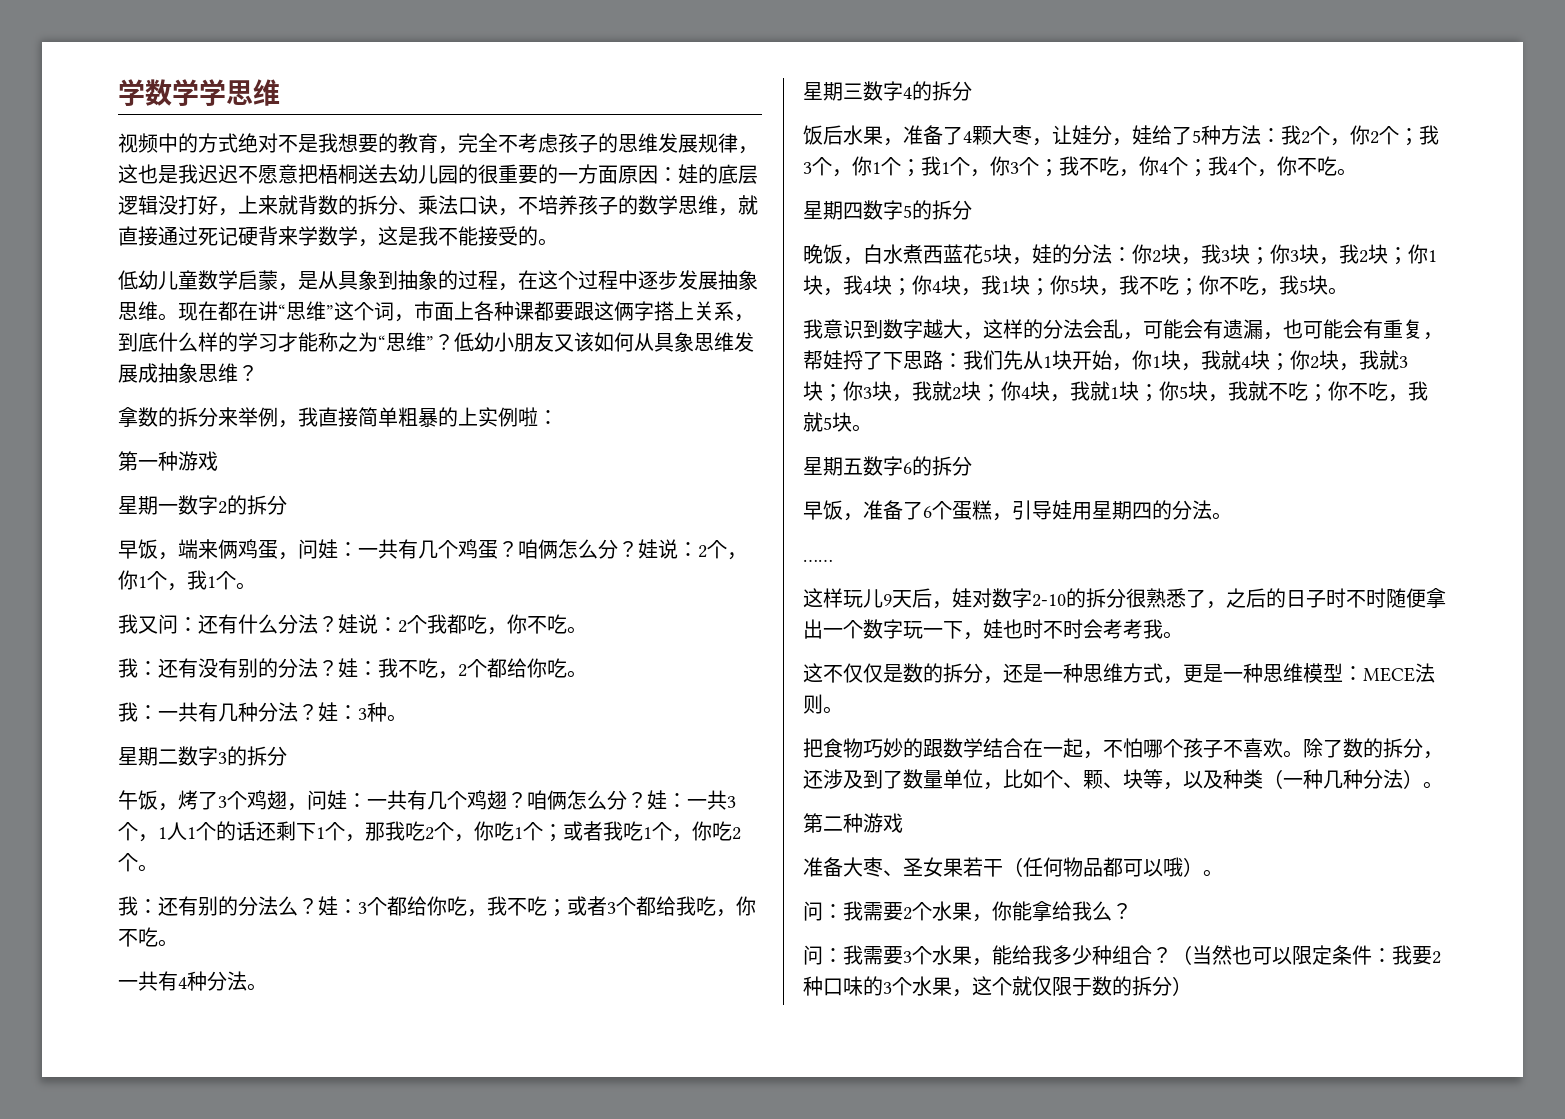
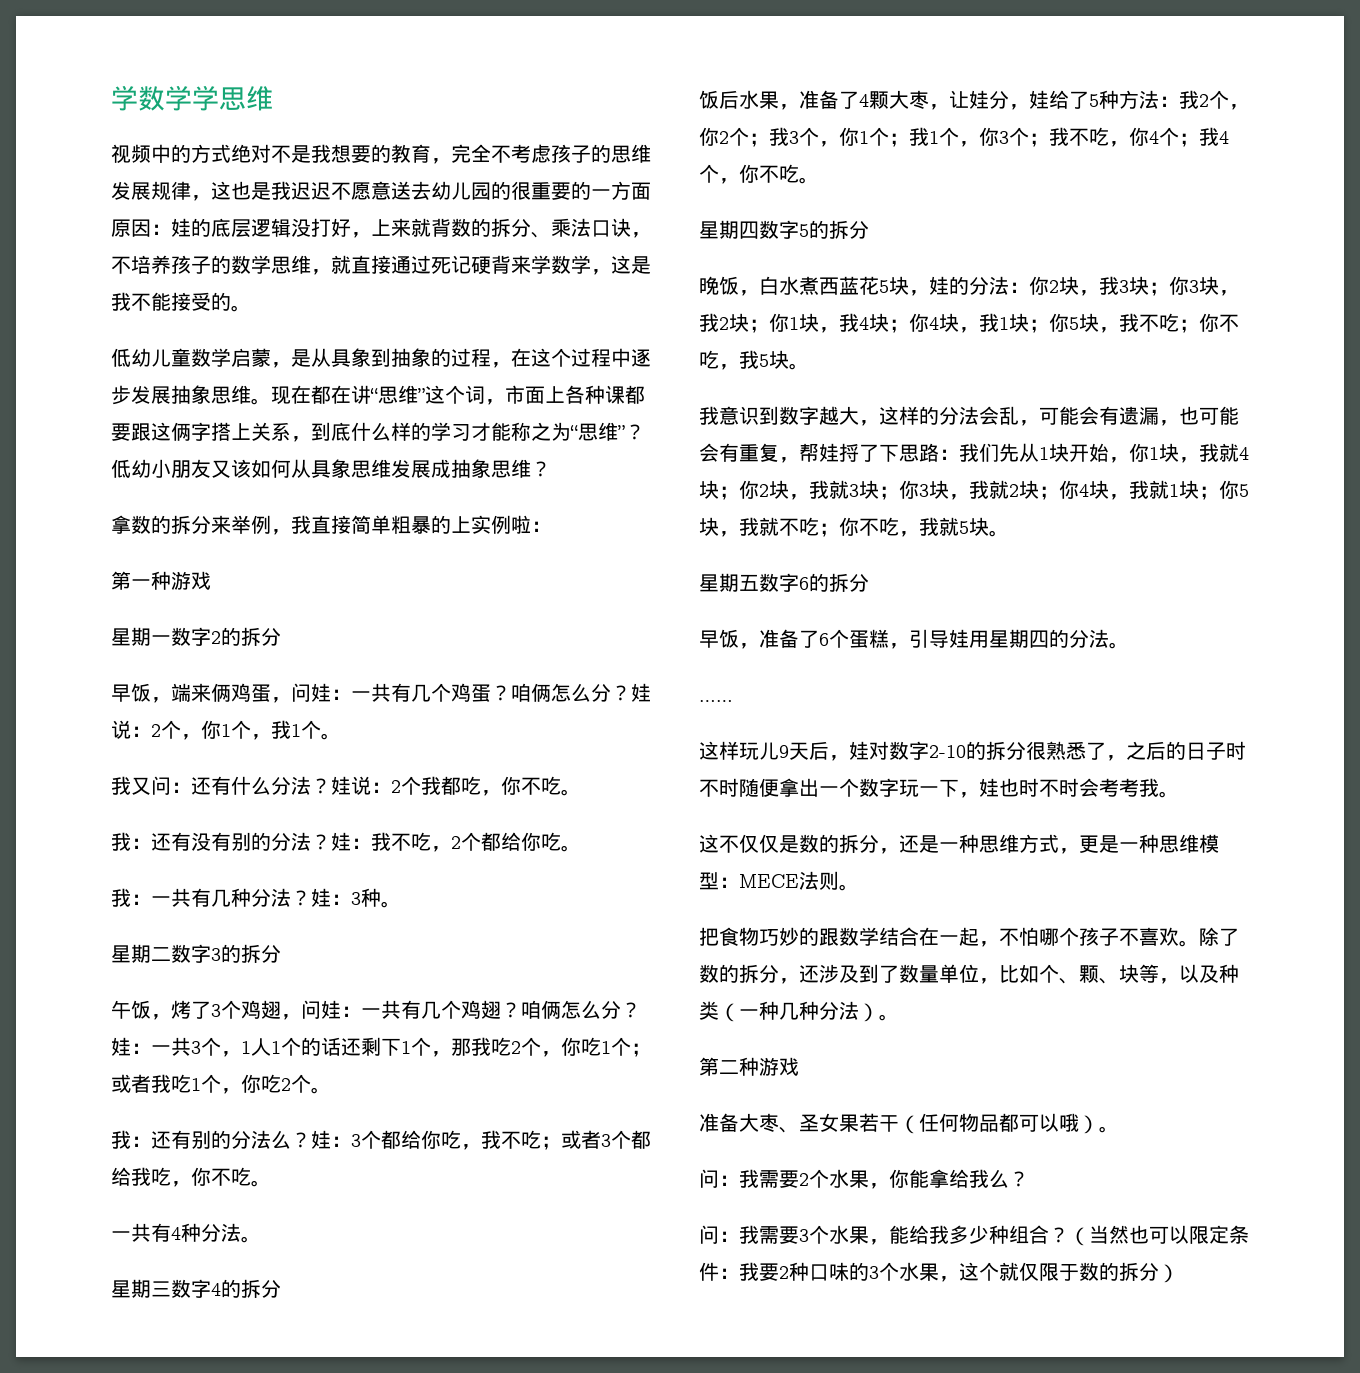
- 视频中的方式绝对不是我想要的教育，完全不考虑孩子的思维发展规律，这也是我迟迟不愿意把梧桐送去幼儿园的很重要的一方面原因：娃的底层逻辑没打好，上来就背数的拆分、乘法口诀，不培养孩子的数学思维，就直接通过死记硬背来学数学，这是我不能接受的。
+ 视频中的方式绝对不是我想要的教育，完全不考虑孩子的思维发展规律，这也是我迟迟不愿意送去幼儿园的很重要的一方面原因：娃的底层逻辑没打好，上来就背数的拆分、乘法口诀，不培养孩子的数学思维，就直接通过死记硬背来学数学，这是我不能接受的。

